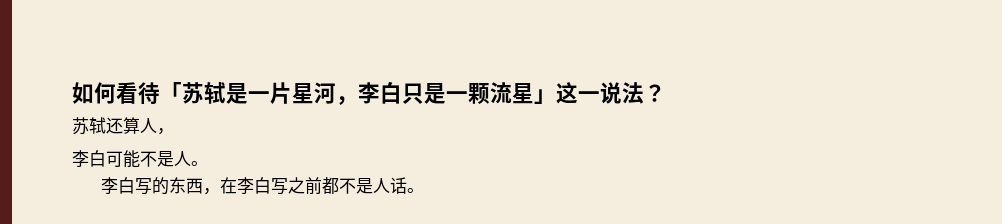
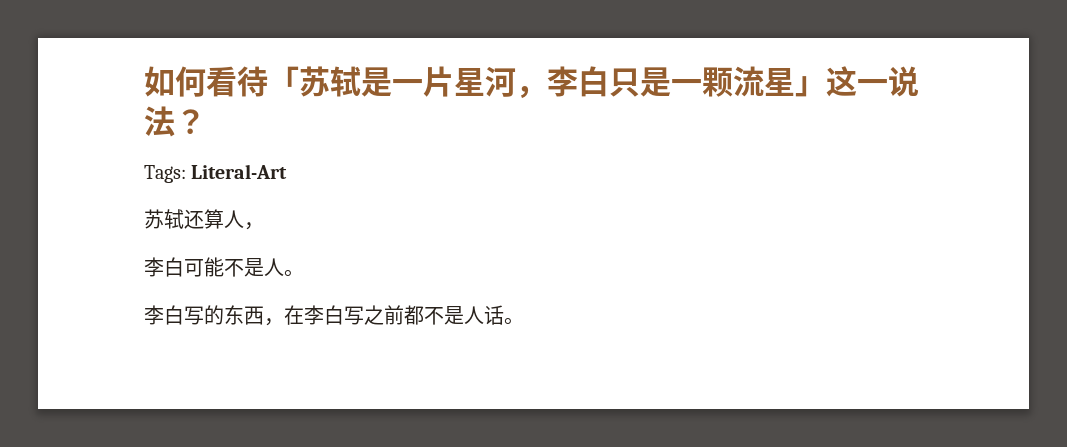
+ Tags: Literal-Art

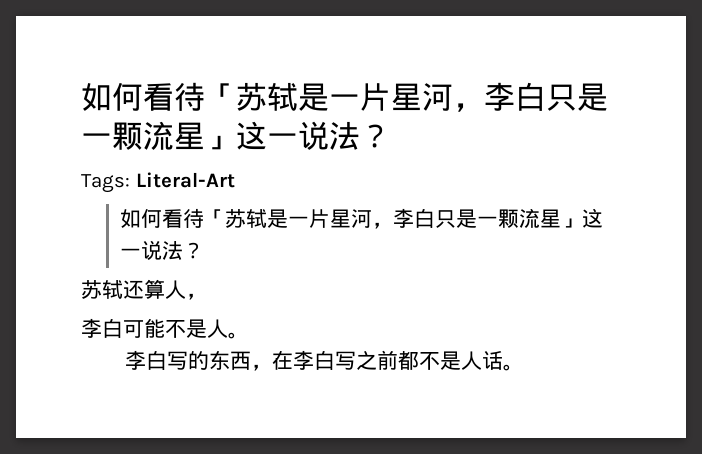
  Tags: Literal-Art
+ 如何看待「苏轼是一片星河，李白只是一颗流星」这一说法？

